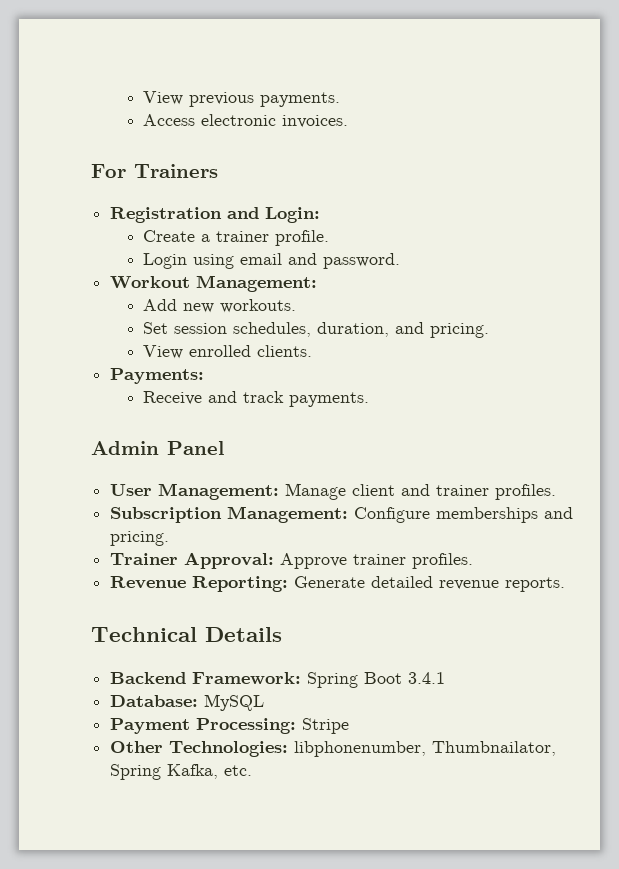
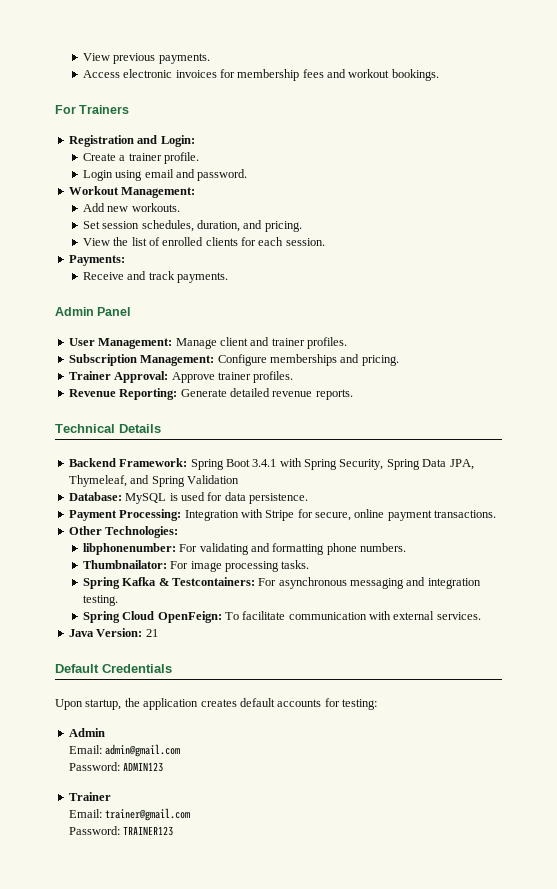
- Access electronic invoices.
+ Access electronic invoices for membership fees and workout bookings.
- View enrolled clients.
+ View the list of enrolled clients for each session.
- Backend Framework: Spring Boot 3.4.1
- Database: MySQL
+ Backend Framework: Spring Boot 3.4.1 with Spring Security, Spring Data JPA, Thymeleaf, and Spring Validation
+ Database: MySQL is used for data persistence.
- Payment Processing: Stripe
- Other Technologies: libphonenumber, Thumbnailator, Spring Kafka, etc.
+ Payment Processing: Integration with Stripe for secure, online payment transactions.
+ Other Technologies:
+ libphonenumber: For validating and formatting phone numbers.
+ Thumbnailator: For image processing tasks.
+ Spring Kafka & Testcontainers: For asynchronous messaging and integration testing.
+ Spring Cloud OpenFeign: To facilitate communication with external services.
+ Java Version: 21
+ Default Credentials
+ Upon startup, the application creates default accounts for testing:
+ Admin
+ Email: admin@gmail.com
+ Password: ADMIN123
+ Trainer
+ Email: trainer@gmail.com
+ Password: TRAINER123

